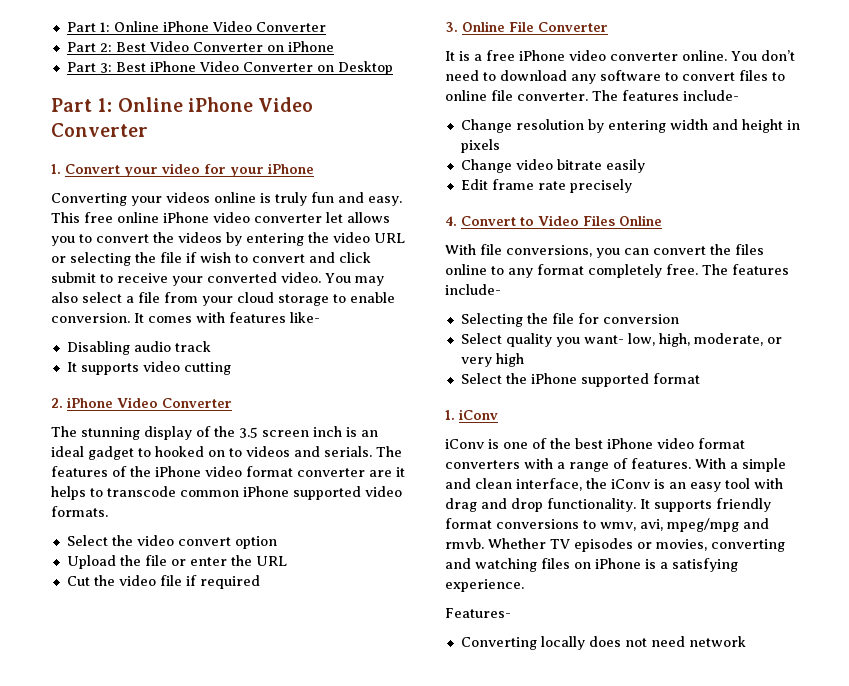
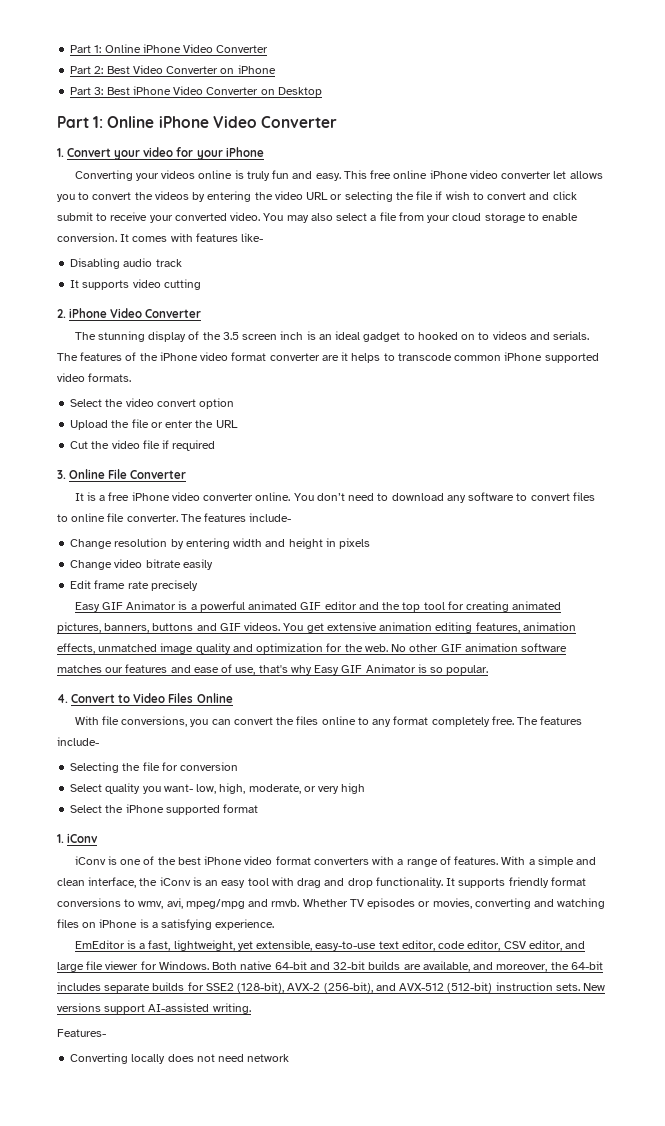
+ Easy GIF Animator is a powerful animated GIF editor and the top tool for creating animated pictures, banners, buttons and GIF videos. You get extensive animation editing features, animation effects, unmatched image quality and optimization for the web. No other GIF animation software matches our features and ease of use, that's why Easy GIF Animator is so popular.
+ EmEditor is a fast, lightweight, yet extensible, easy-to-use text editor, code editor, CSV editor, and large file viewer for Windows. Both native 64-bit and 32-bit builds are available, and moreover, the 64-bit includes separate builds for SSE2 (128-bit), AVX-2 (256-bit), and AVX-512 (512-bit) instruction sets. New versions support AI-assisted writing.

